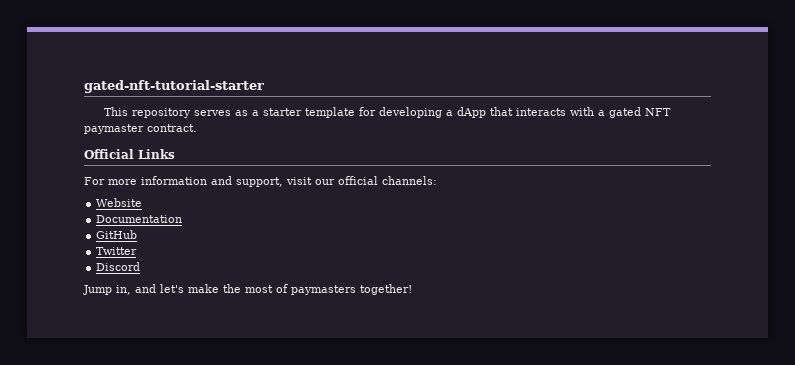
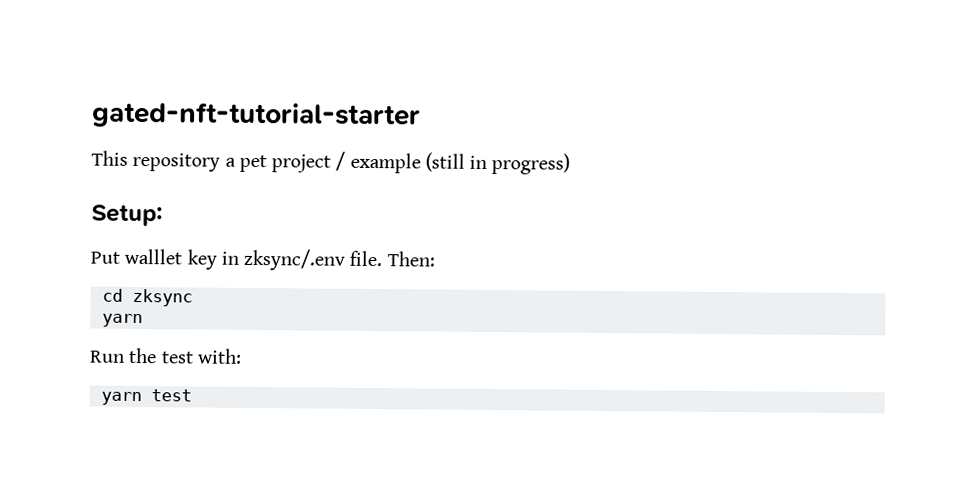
- This repository serves as a starter template for developing a dApp that interacts with a gated NFT paymaster contract.
- Official Links
- For more information and support, visit our official channels:
- Website
- Documentation
- GitHub
- Twitter
- Discord
- Jump in, and let's make the most of paymasters together!
+ This repository a pet project / example (still in progress)
+ Setup:
+ Put walllet key in zksync/.env file. Then:
+ cd zksync
+ yarn
+ Run the test with:
+ yarn test

